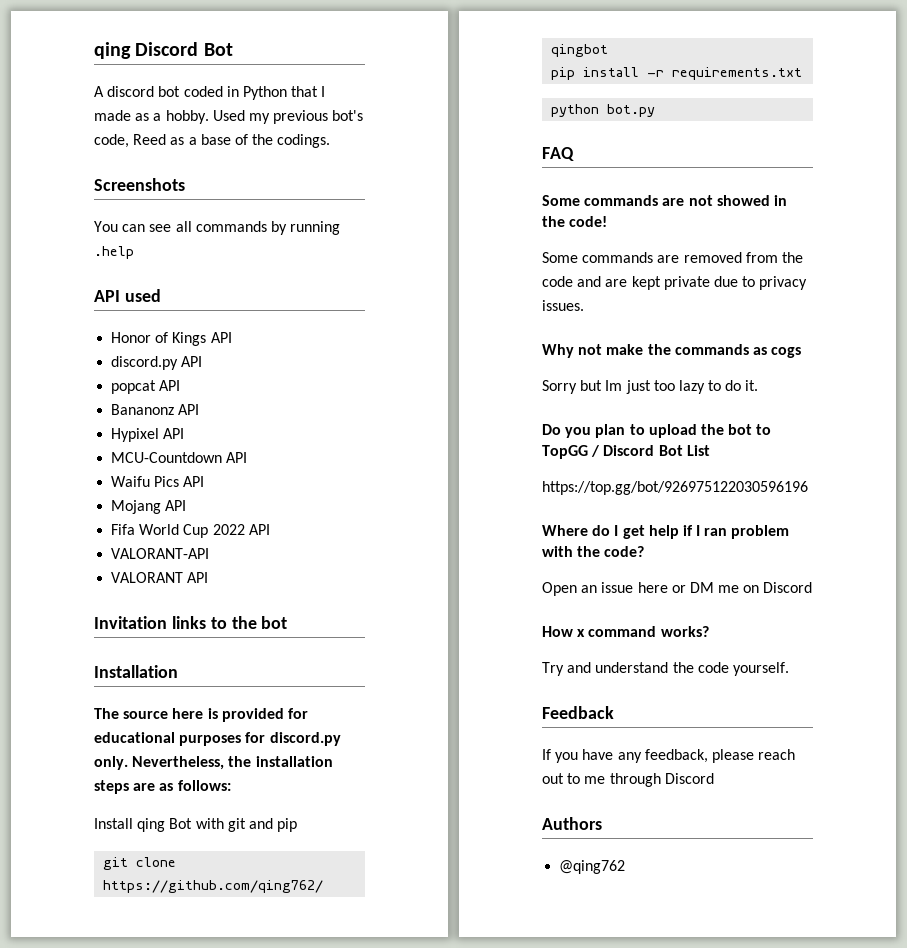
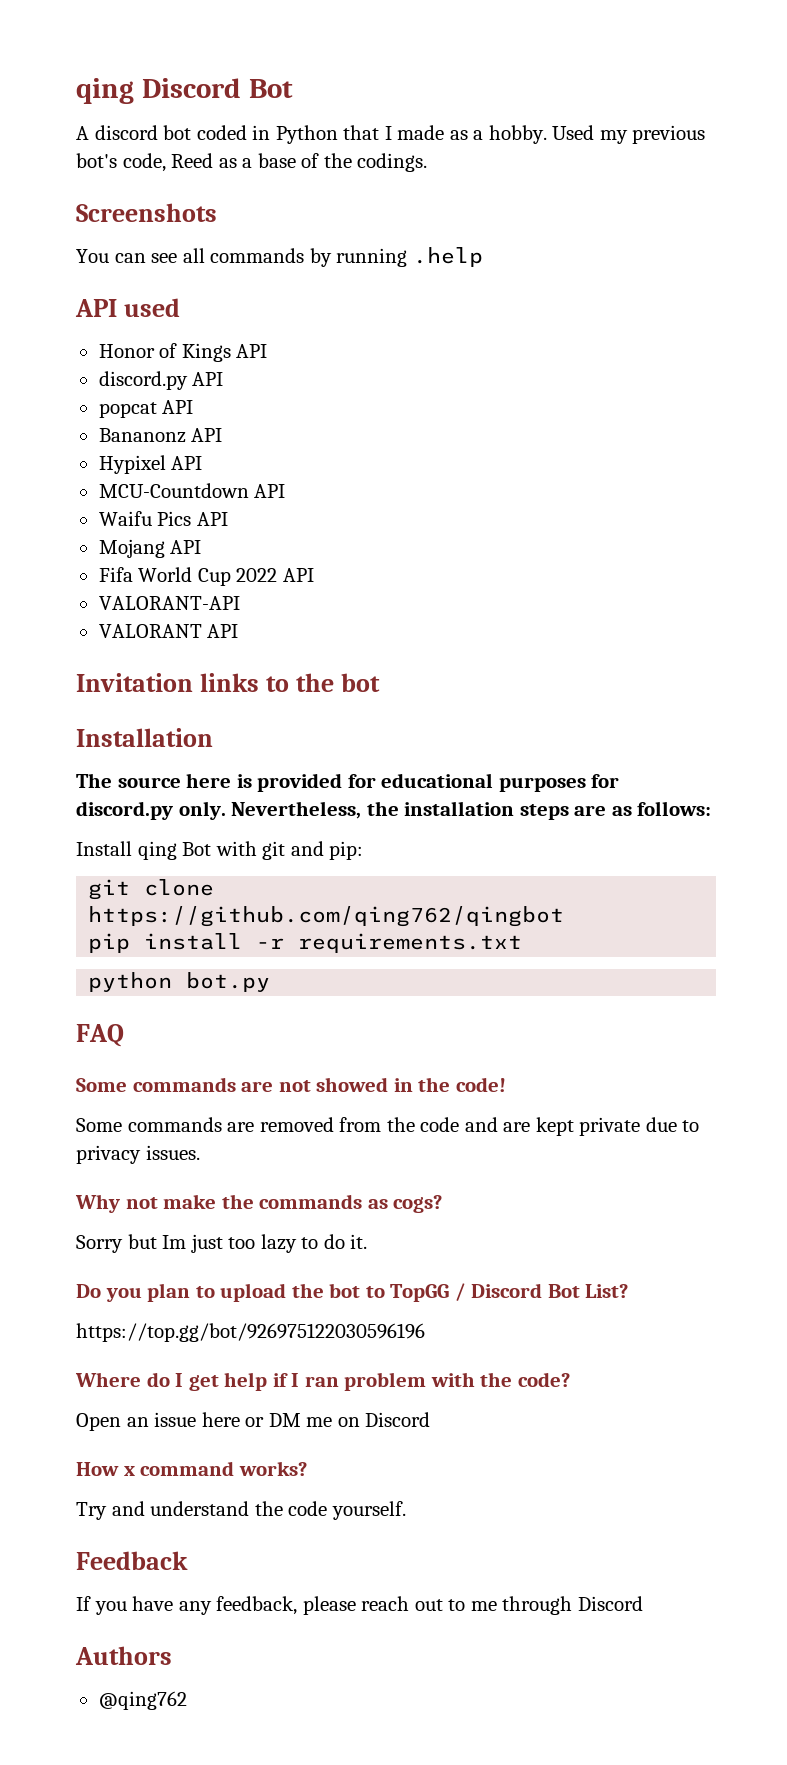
- Install qing Bot with git and pip
+ Install qing Bot with git and pip:
- Why not make the commands as cogs
+ Why not make the commands as cogs?
- Do you plan to upload the bot to TopGG / Discord Bot List
+ Do you plan to upload the bot to TopGG / Discord Bot List?

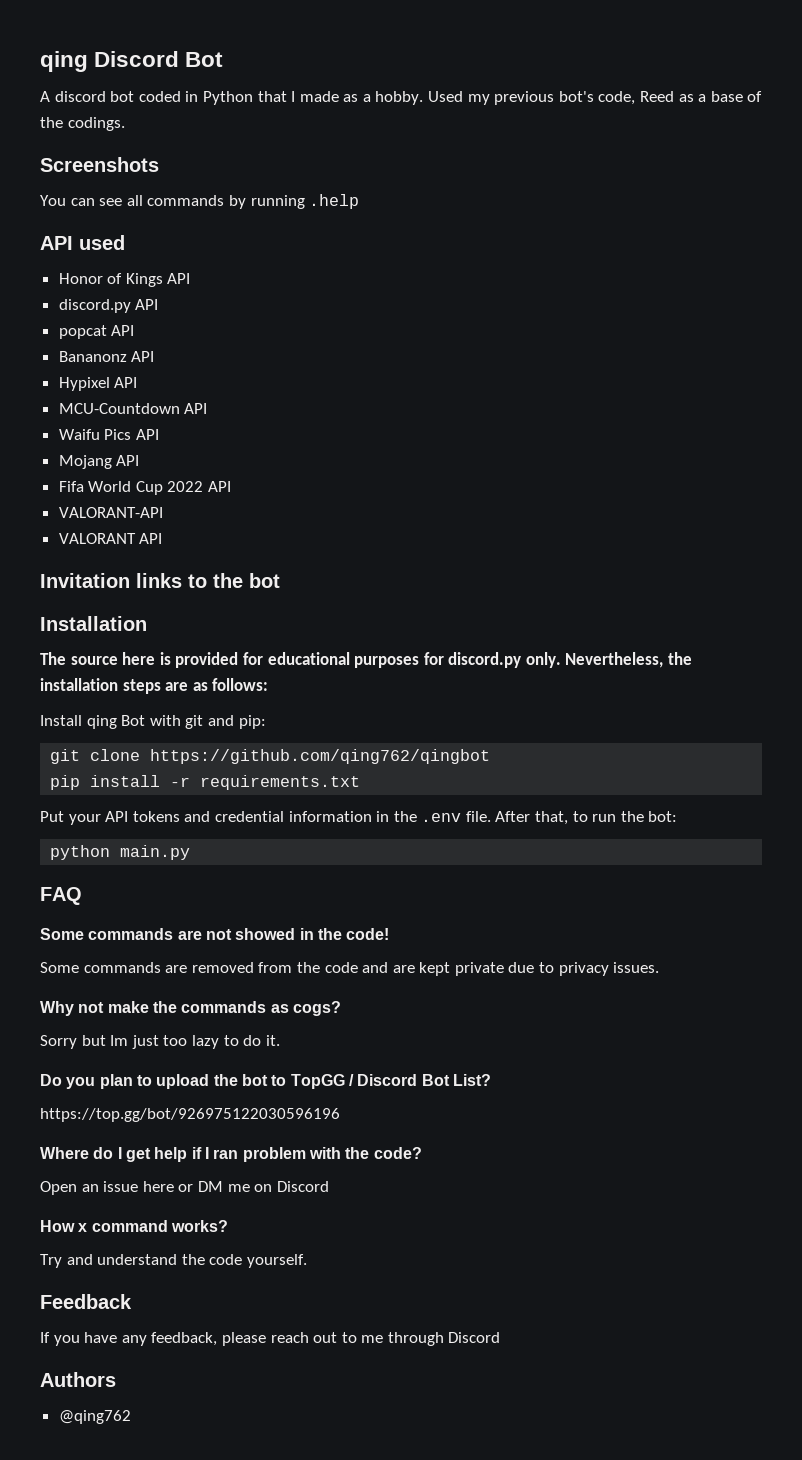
+ Put your API tokens and credential information in the .env file. After that, to run the bot:
- python bot.py
+ python main.py

